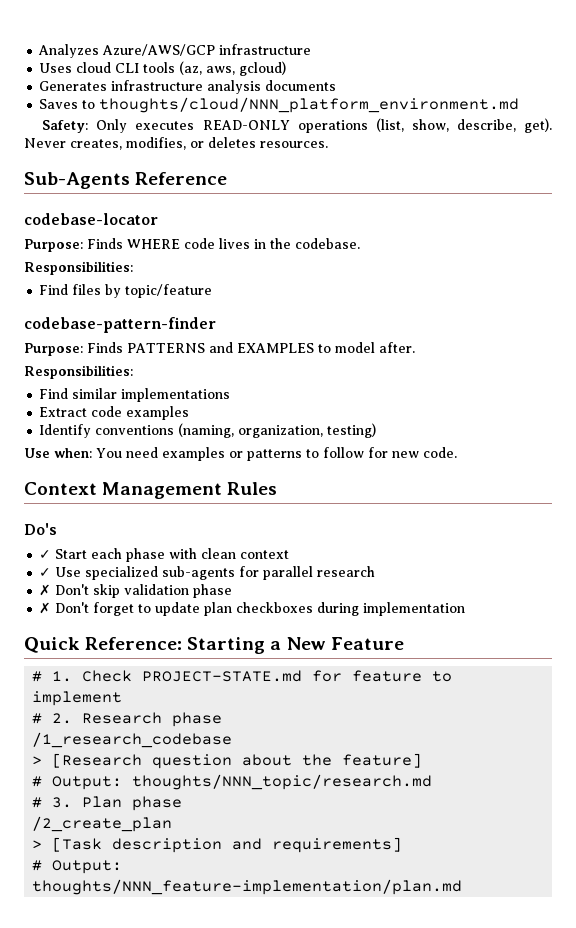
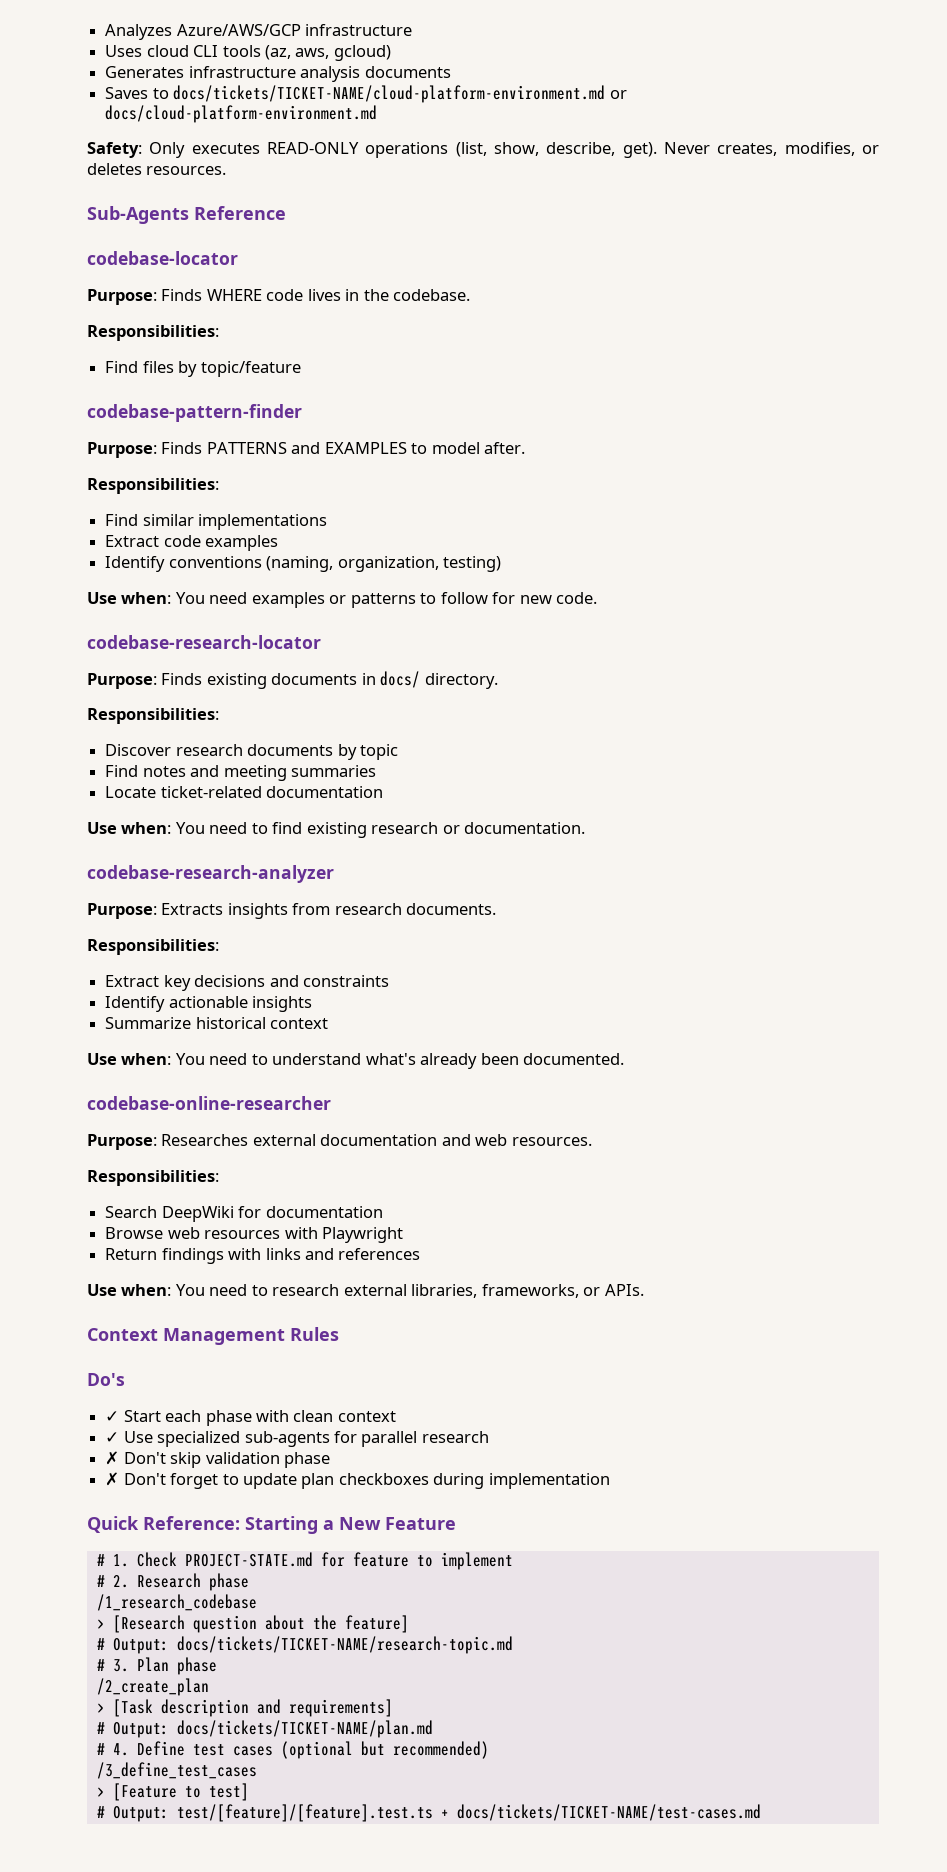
- Saves to thoughts/cloud/NNN_platform_environment.md
+ Saves to docs/tickets/TICKET-NAME/cloud-platform-environment.md or docs/cloud-platform-environment.md
+ codebase-research-locator
+ Purpose: Finds existing documents in docs/ directory.
+ Responsibilities:
+ Discover research documents by topic
+ Find notes and meeting summaries
+ Locate ticket-related documentation
+ Use when: You need to find existing research or documentation.
+ codebase-research-analyzer
+ Purpose: Extracts insights from research documents.
+ Responsibilities:
+ Extract key decisions and constraints
+ Identify actionable insights
+ Summarize historical context
+ Use when: You need to understand what's already been documented.
+ codebase-online-researcher
+ Purpose: Researches external documentation and web resources.
+ Responsibilities:
+ Search DeepWiki for documentation
+ Browse web resources with Playwright
+ Return findings with links and references
+ Use when: You need to research external libraries, frameworks, or APIs.
- # Output: thoughts/NNN_topic/research.md
+ # Output: docs/tickets/TICKET-NAME/research-topic.md
- # Output: thoughts/NNN_feature-implementation/plan.md
+ # Output: docs/tickets/TICKET-NAME/plan.md
+ # 4. Define test cases (optional but recommended)
+ /3_define_test_cases
+ > [Feature to test]
+ # Output: test/[feature]/[feature].test.ts + docs/tickets/TICKET-NAME/test-cases.md

